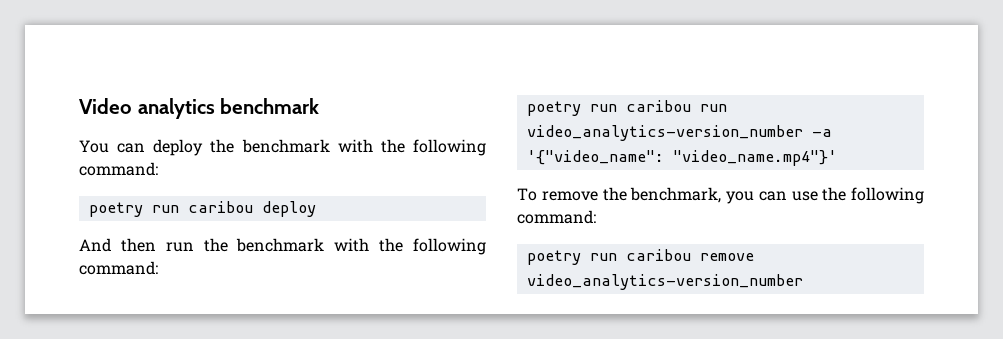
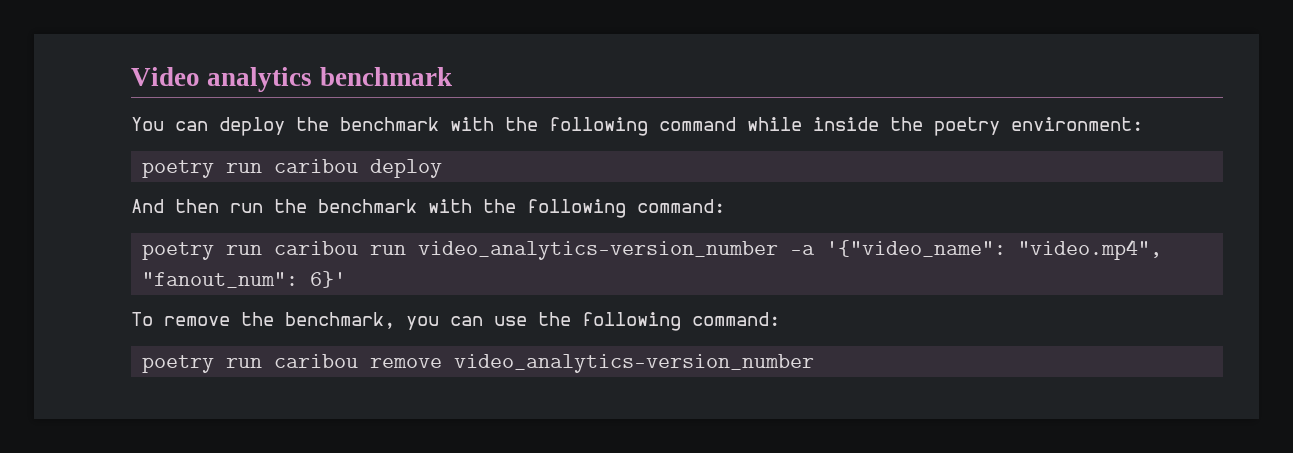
- You can deploy the benchmark with the following command:
+ You can deploy the benchmark with the following command while inside the poetry environment:
- poetry run caribou run video_analytics-version_number -a '{"video_name": "video_name.mp4"}'
+ poetry run caribou run video_analytics-version_number -a '{"video_name": "video.mp4", "fanout_num": 6}'

